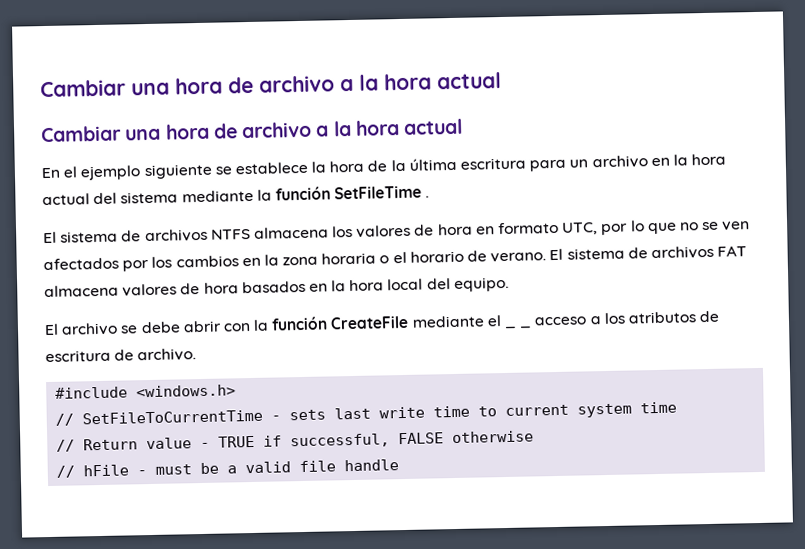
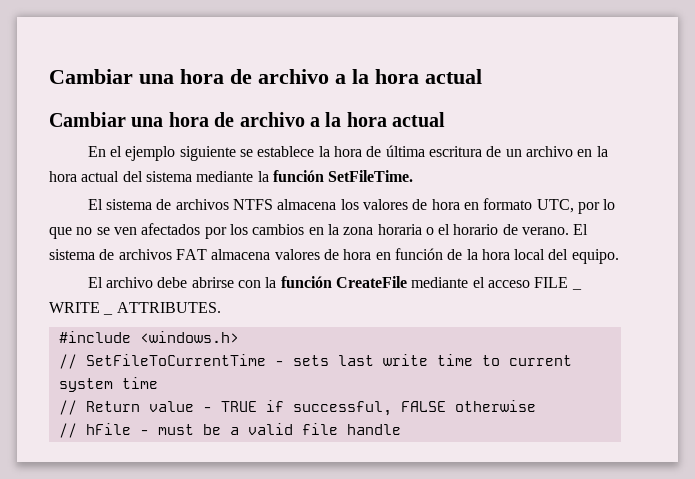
- En el ejemplo siguiente se establece la hora de la última escritura para un archivo en la hora actual del sistema mediante la función SetFileTime .
+ En el ejemplo siguiente se establece la hora de última escritura de un archivo en la hora actual del sistema mediante la función SetFileTime.
- El sistema de archivos FAT almacena valores de hora basados en la hora local del equipo.
+ El sistema de archivos FAT almacena valores de hora en función de la hora local del equipo.
- El archivo se debe abrir con la función CreateFile mediante el _ _ acceso a los atributos de escritura de archivo.
+ El archivo debe abrirse con la función CreateFile mediante el acceso FILE _ WRITE _ ATTRIBUTES.

